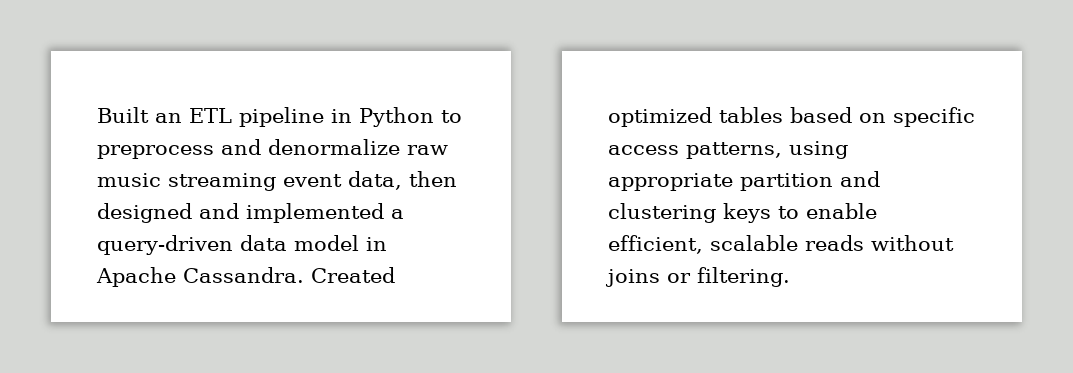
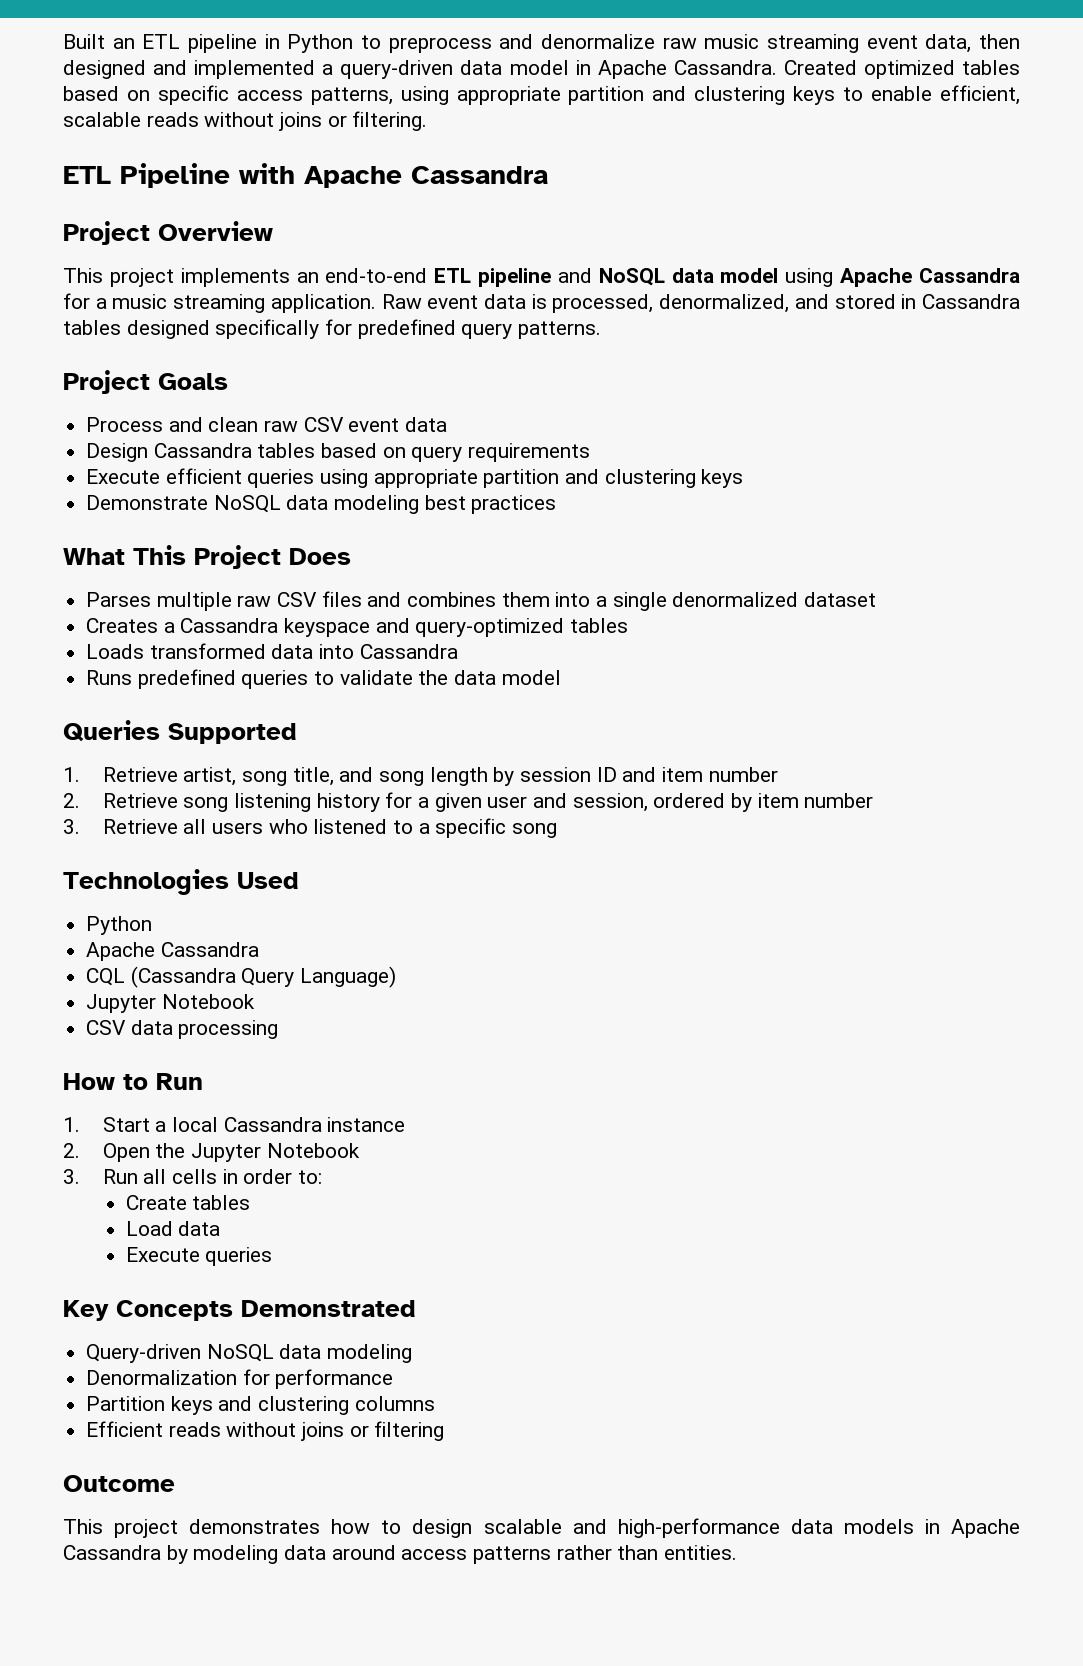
+ ETL Pipeline with Apache Cassandra
+ Project Overview
+ This project implements an end-to-end ETL pipeline and NoSQL data model using Apache Cassandra for a music streaming application. Raw event data is processed, denormalized, and stored in Cassandra tables designed specifically for predefined query patterns.
+ Project Goals
+ Process and clean raw CSV event data
+ Design Cassandra tables based on query requirements
+ Execute efficient queries using appropriate partition and clustering keys
+ Demonstrate NoSQL data modeling best practices
+ What This Project Does
+ Parses multiple raw CSV files and combines them into a single denormalized dataset
+ Creates a Cassandra keyspace and query-optimized tables
+ Loads transformed data into Cassandra
+ Runs predefined queries to validate the data model
+ Queries Supported
+ 1. Retrieve artist, song title, and song length by session ID and item number
+ 2. Retrieve song listening history for a given user and session, ordered by item number
+ 3. Retrieve all users who listened to a specific song
+ Technologies Used
+ Python
+ Apache Cassandra
+ CQL (Cassandra Query Language)
+ Jupyter Notebook
+ CSV data processing
+ How to Run
+ 1. Start a local Cassandra instance
+ 2. Open the Jupyter Notebook
+ 3. Run all cells in order to:
+ Create tables
+ Load data
+ Execute queries
+ Key Concepts Demonstrated
+ Query-driven NoSQL data modeling
+ Denormalization for performance
+ Partition keys and clustering columns
+ Efficient reads without joins or filtering
+ Outcome
+ This project demonstrates how to design scalable and high-performance data models in Apache Cassandra by modeling data around access patterns rather than entities.

